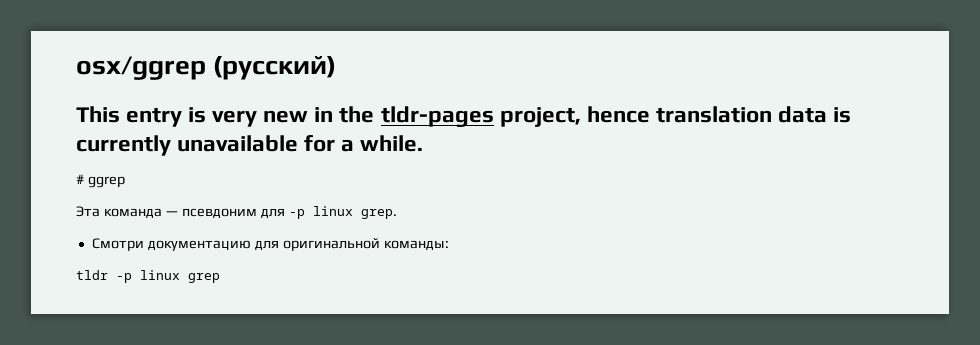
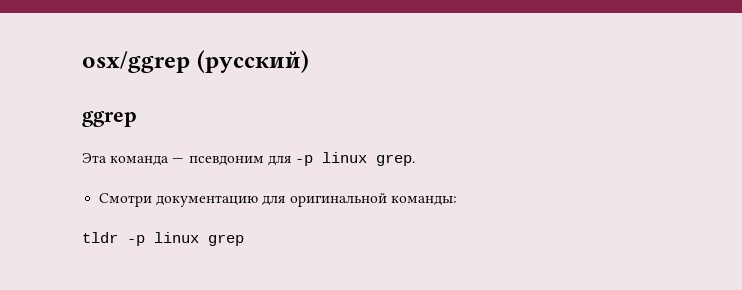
- This entry is very new in the tldr-pages project, hence translation data is currently unavailable for a while.
- # ggrep
+ ggrep

